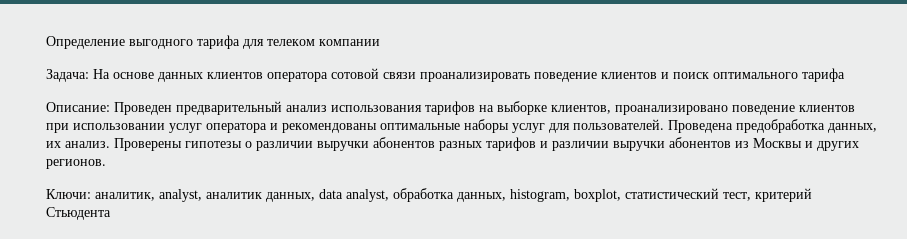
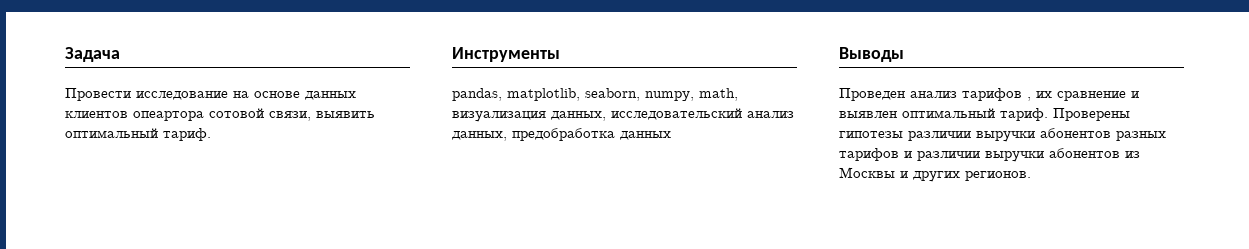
- Определение выгодного тарифа для телеком компании
- Задача: На основе данных клиентов оператора сотовой связи проанализировать поведение клиентов и поиск оптимального тарифа
- Описание: Проведен предварительный анализ использования тарифов на выборке клиентов, проанализировано поведение клиентов при использовании услуг оператора и рекомендованы оптимальные наборы услуг для пользователей. Проведена предобработка данных, их анализ.
+ Задача
+ Провести исследование на основе данных клиентов опеартора сотовой связи, выявить оптимальный тариф.
+ Инструменты
+ pandas, matplotlib, seaborn, numpy, math, визуализация данных, исследовательский анализ данных, предобработка данных
+ Выводы
+ Проведен анализ тарифов , их сравнение и выявлен оптимальный тариф.
- Проверены гипотезы о различии выручки абонентов разных тарифов и различии выручки абонентов из Москвы и других регионов.
+ Проверены гипотезы различии выручки абонентов разных тарифов и различии выручки абонентов из Москвы и других регионов.
- Ключи: аналитик, analyst, аналитик данных, data analyst, обработка данных, histogram, boxplot, статистический тест, критерий Стьюдента

